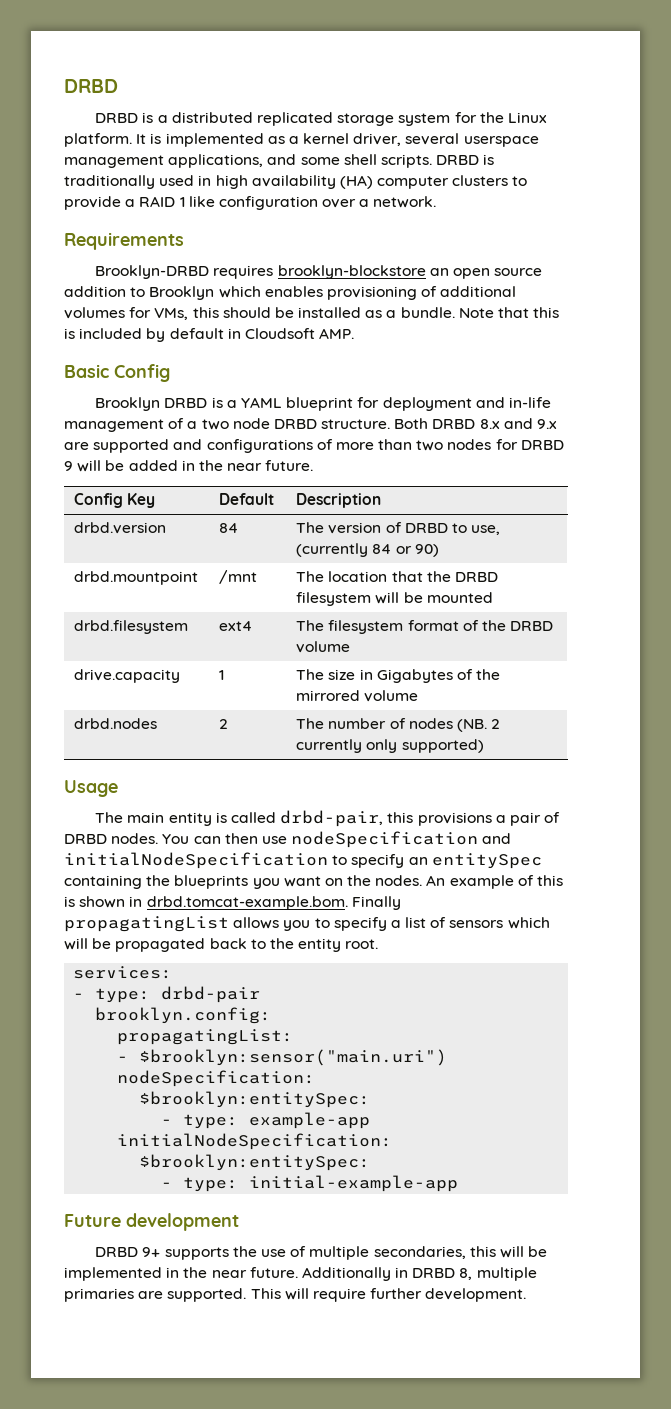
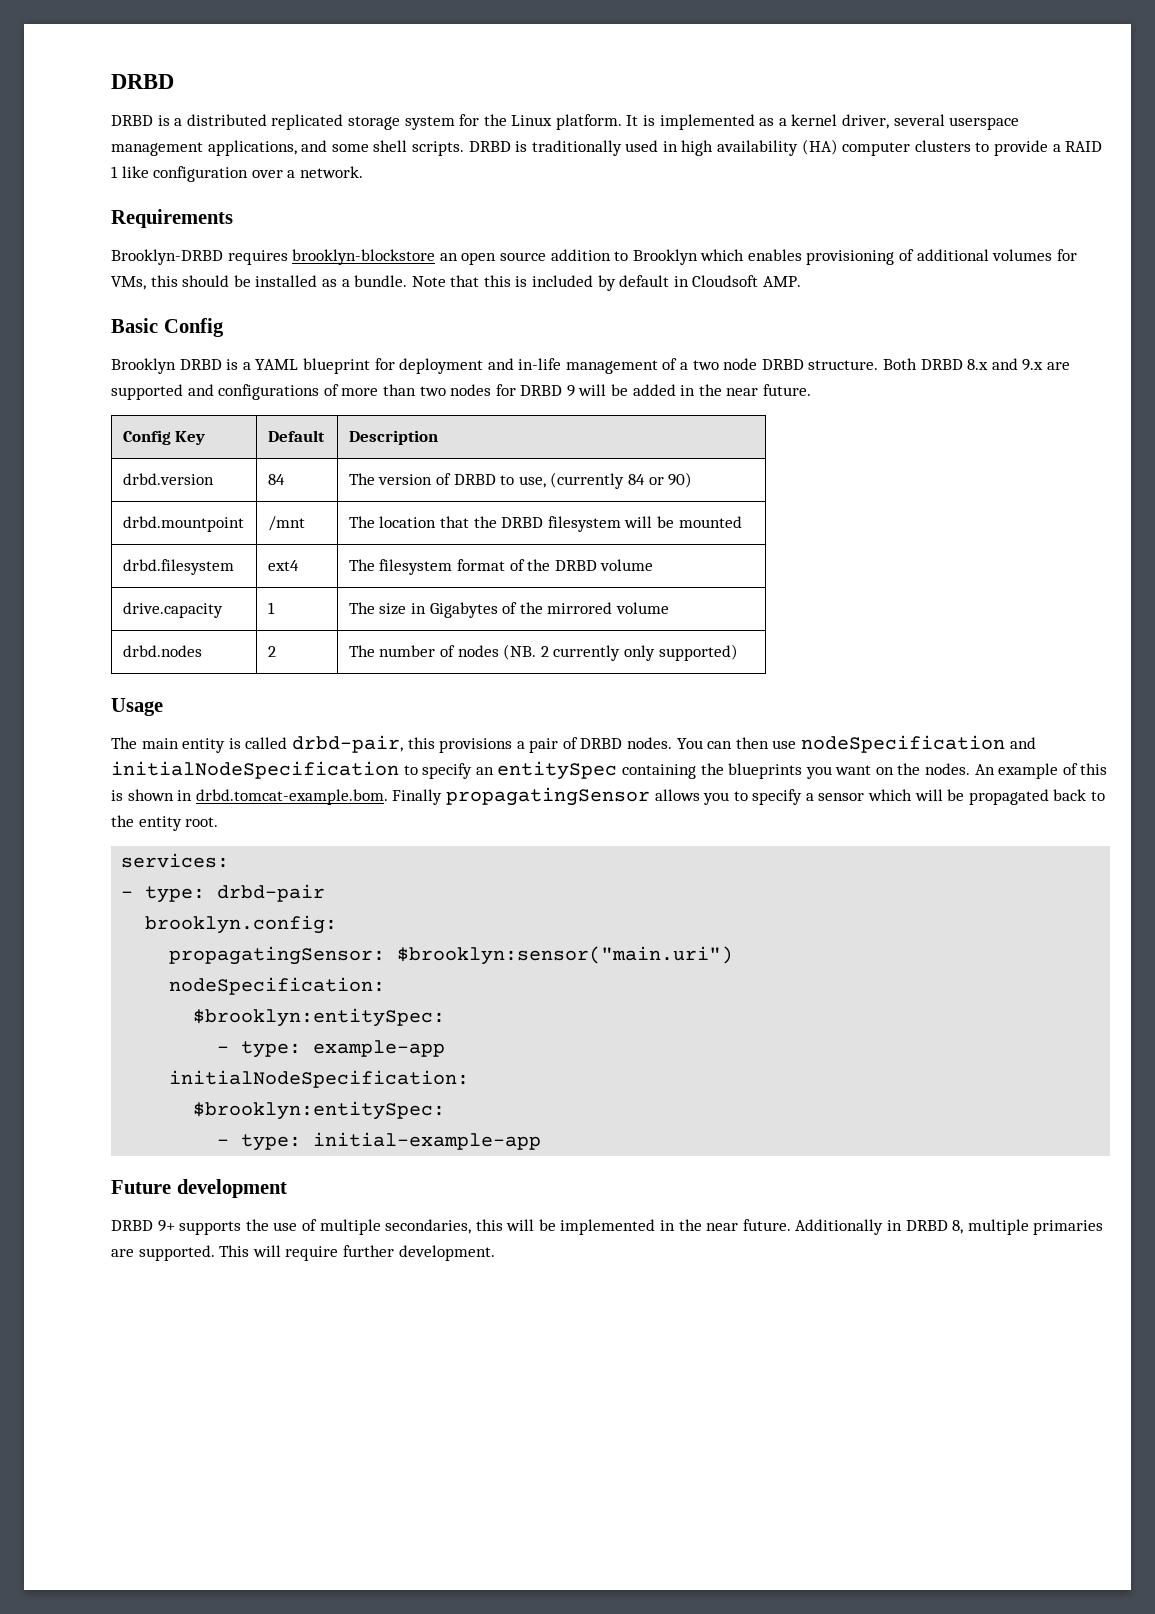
- An example of this is shown in drbd.tomcat-example.bom. Finally propagatingList allows you to specify a list of sensors which will be propagated back to the entity root.
+ An example of this is shown in drbd.tomcat-example.bom. Finally propagatingSensor allows you to specify a sensor which will be propagated back to the entity root.
- propagatingList:
- - $brooklyn:sensor("main.uri")
+ propagatingSensor: $brooklyn:sensor("main.uri")

